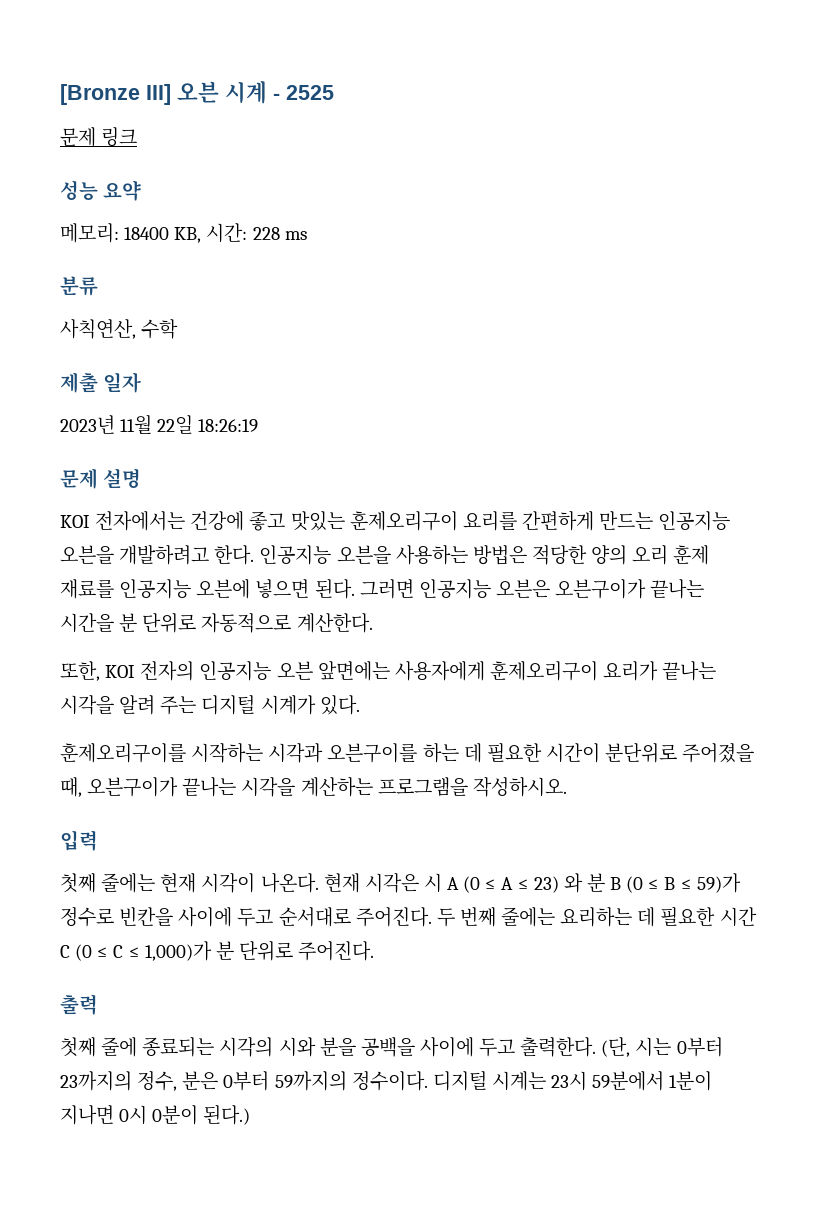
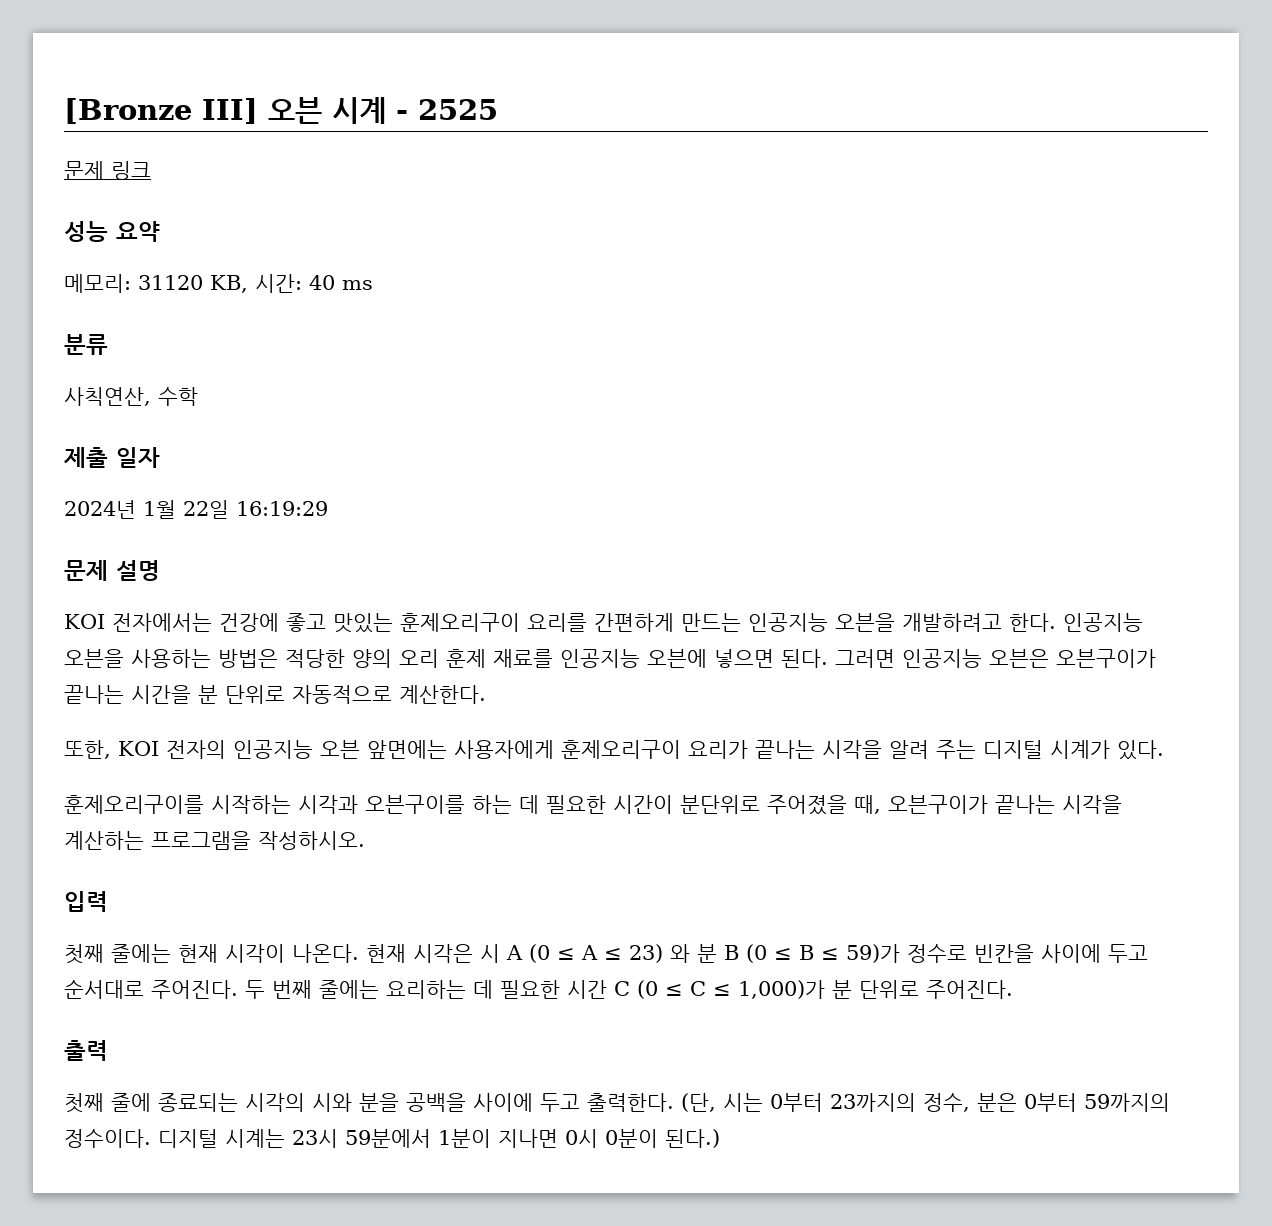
- 메모리: 18400 KB, 시간: 228 ms
+ 메모리: 31120 KB, 시간: 40 ms
- 2023년 11월 22일 18:26:19
+ 2024년 1월 22일 16:19:29

